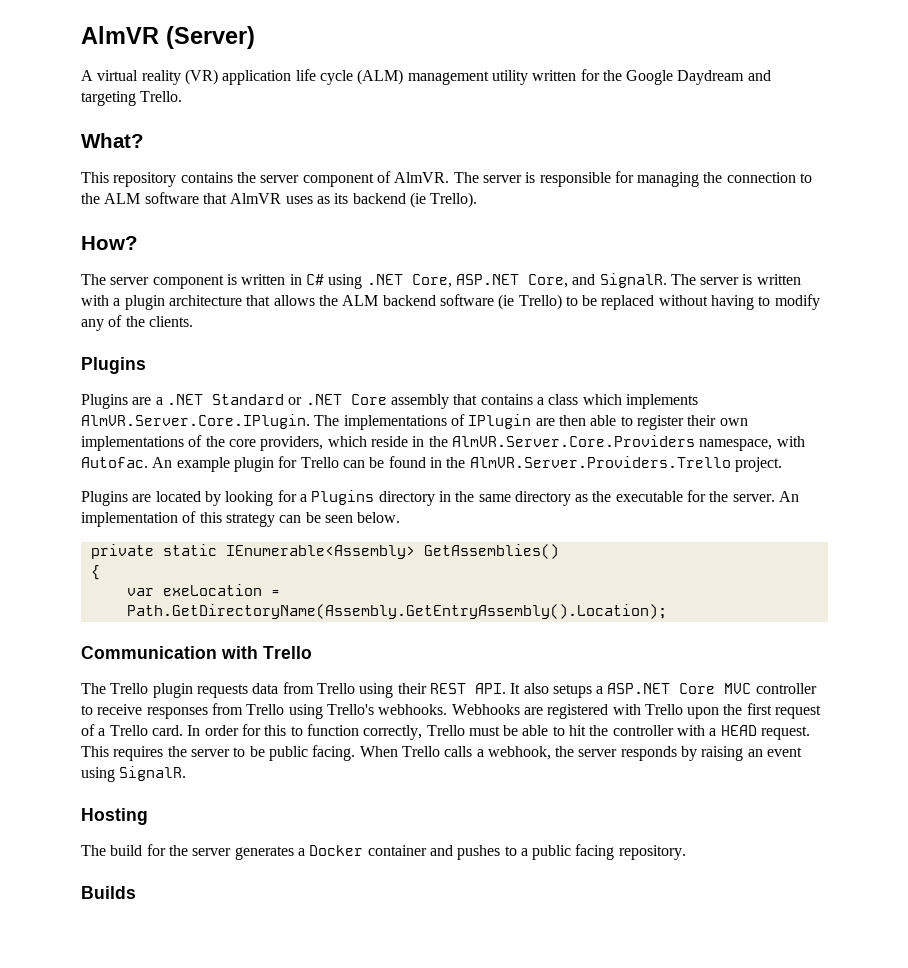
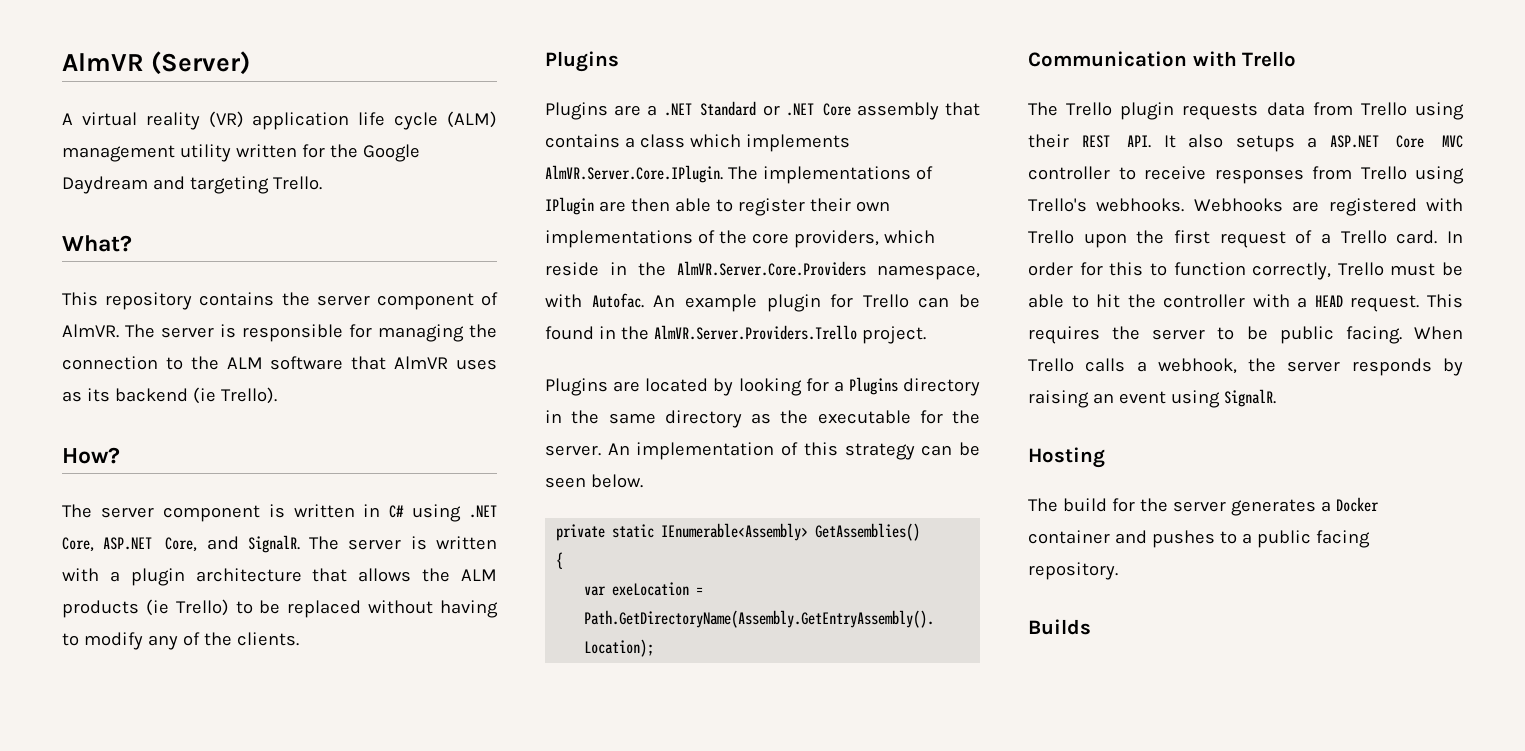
- The server is written with a plugin architecture that allows the ALM backend software (ie Trello) to be replaced without having to modify any of the clients.
+ The server is written with a plugin architecture that allows the ALM products (ie Trello) to be replaced without having to modify any of the clients.

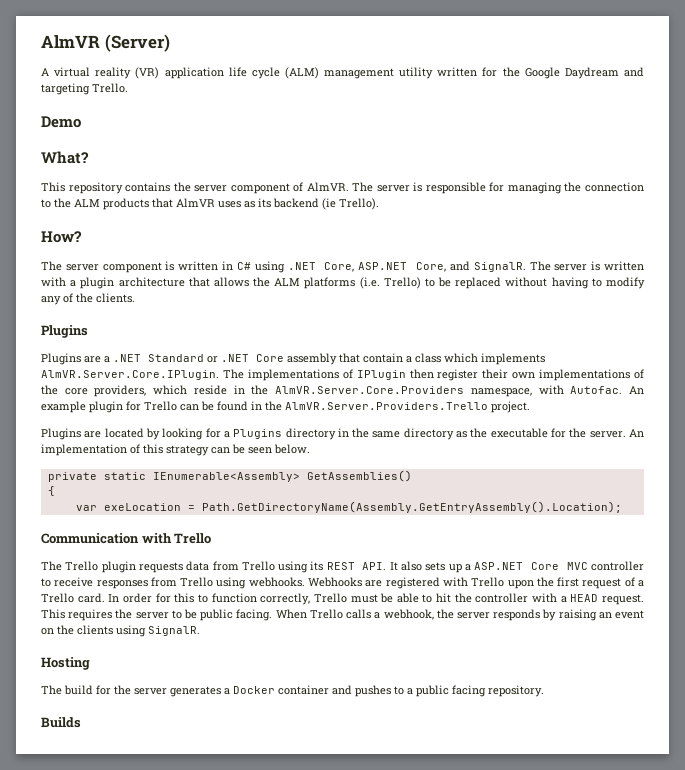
+ Demo
- The server is responsible for managing the connection to the ALM software that AlmVR uses as its backend (ie Trello).
+ The server is responsible for managing the connection to the ALM products that AlmVR uses as its backend (ie Trello).
- The server is written with a plugin architecture that allows the ALM products (ie Trello) to be replaced without having to modify any of the clients.
+ The server is written with a plugin architecture that allows the ALM platforms (i.e. Trello) to be replaced without having to modify any of the clients.
- Plugins are a .NET Standard or .NET Core assembly that contains a class which implements AlmVR.Server.Core.IPlugin. The implementations of IPlugin are then able to register their own implementations of the core providers, which reside in the AlmVR.Server.Core.Providers namespace, with Autofac.
+ Plugins are a .NET Standard or .NET Core assembly that contain a class which implements AlmVR.Server.Core.IPlugin. The implementations of IPlugin then register their own implementations of the core providers, which reside in the AlmVR.Server.Core.Providers namespace, with Autofac.
- The Trello plugin requests data from Trello using their REST API. It also setups a ASP.NET Core MVC controller to receive responses from Trello using Trello's webhooks.
+ The Trello plugin requests data from Trello using its REST API. It also sets up a ASP.NET Core MVC controller to receive responses from Trello using webhooks.
- When Trello calls a webhook, the server responds by raising an event using SignalR.
+ When Trello calls a webhook, the server responds by raising an event on the clients using SignalR.

